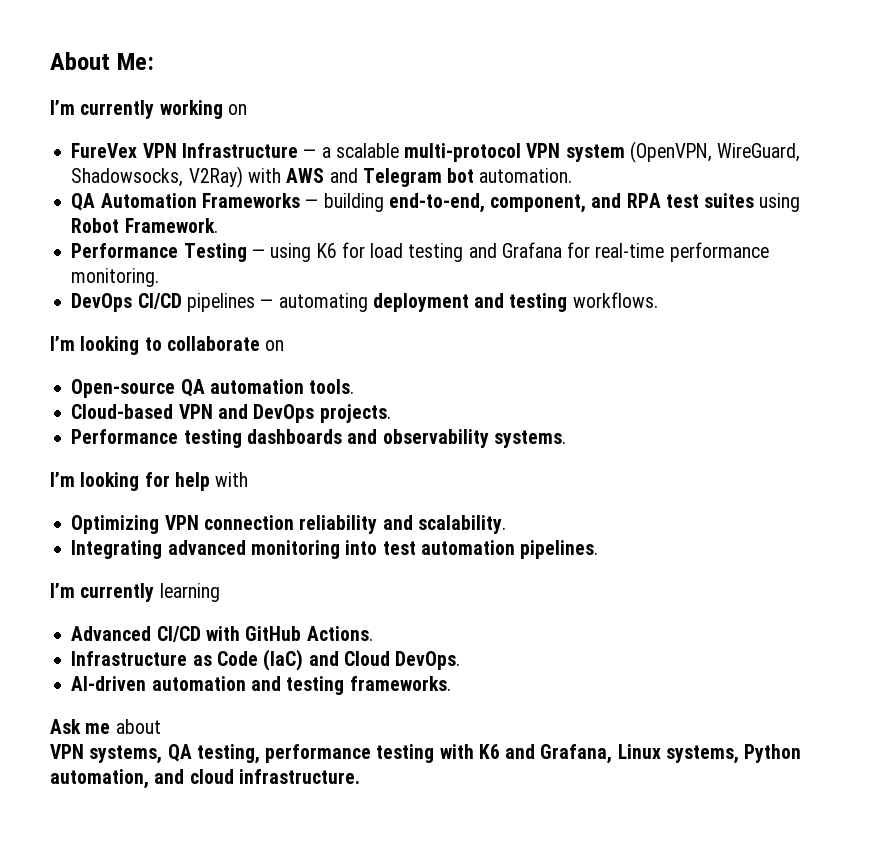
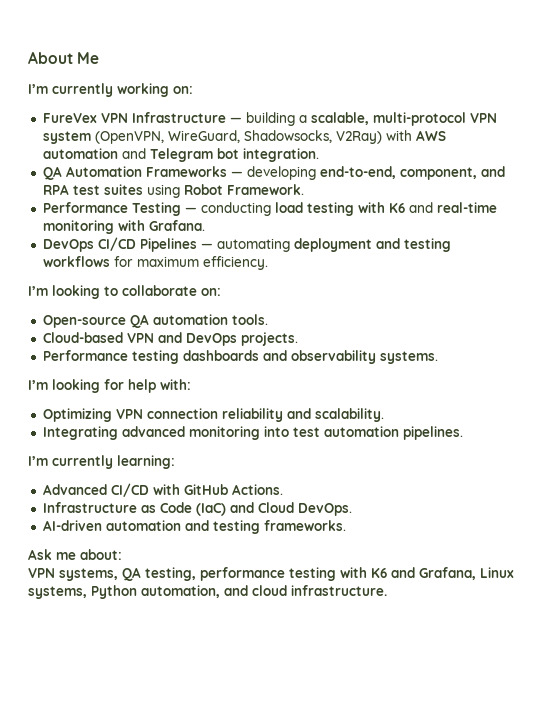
- About Me:
+ About Me
- I’m currently working on
+ I’m currently working on:
- FureVex VPN Infrastructure — a scalable multi-protocol VPN system (OpenVPN, WireGuard, Shadowsocks, V2Ray) with AWS and Telegram bot automation.
+ FureVex VPN Infrastructure — building a scalable, multi-protocol VPN system (OpenVPN, WireGuard, Shadowsocks, V2Ray) with AWS automation and Telegram bot integration.
- QA Automation Frameworks — building end-to-end, component, and RPA test suites using Robot Framework.
+ QA Automation Frameworks — developing end-to-end, component, and RPA test suites using Robot Framework.
- Performance Testing — using K6 for load testing and Grafana for real-time performance monitoring.
+ Performance Testing — conducting load testing with K6 and real-time monitoring with Grafana.
- DevOps CI/CD pipelines — automating deployment and testing workflows.
+ DevOps CI/CD Pipelines — automating deployment and testing workflows for maximum efficiency.
- I’m looking to collaborate on
+ I’m looking to collaborate on:
- I’m looking for help with
+ I’m looking for help with:
- I’m currently learning
+ I’m currently learning:
- Ask me about
+ Ask me about:

